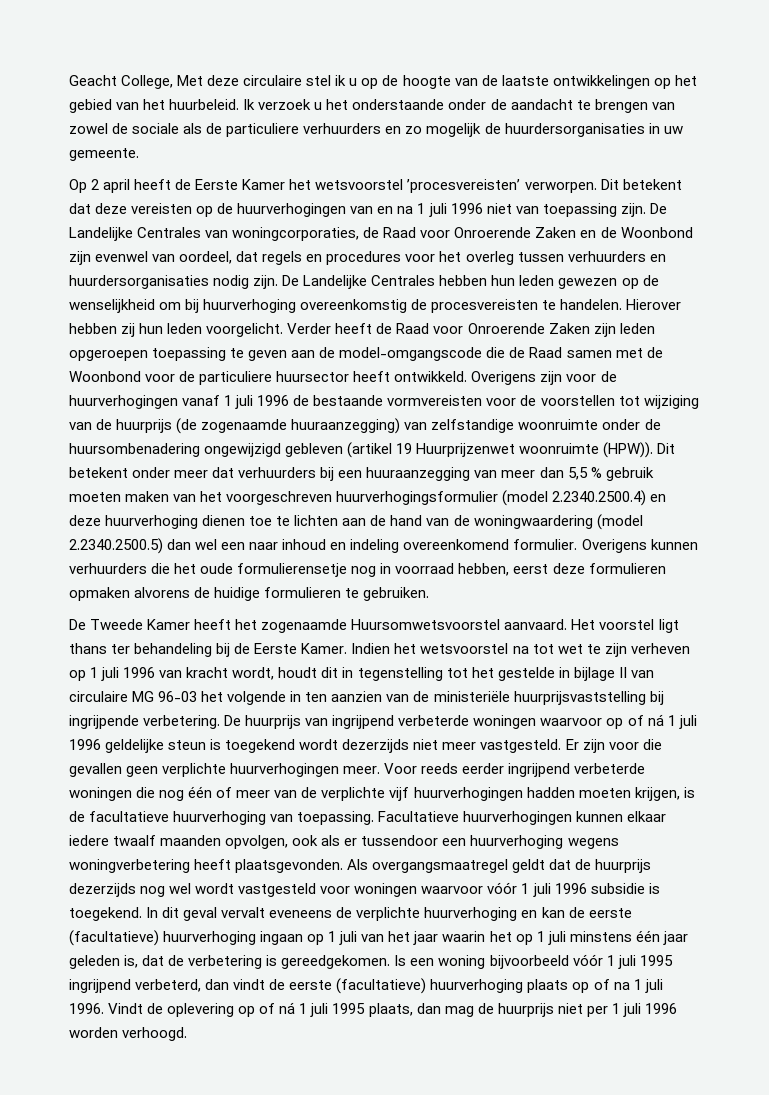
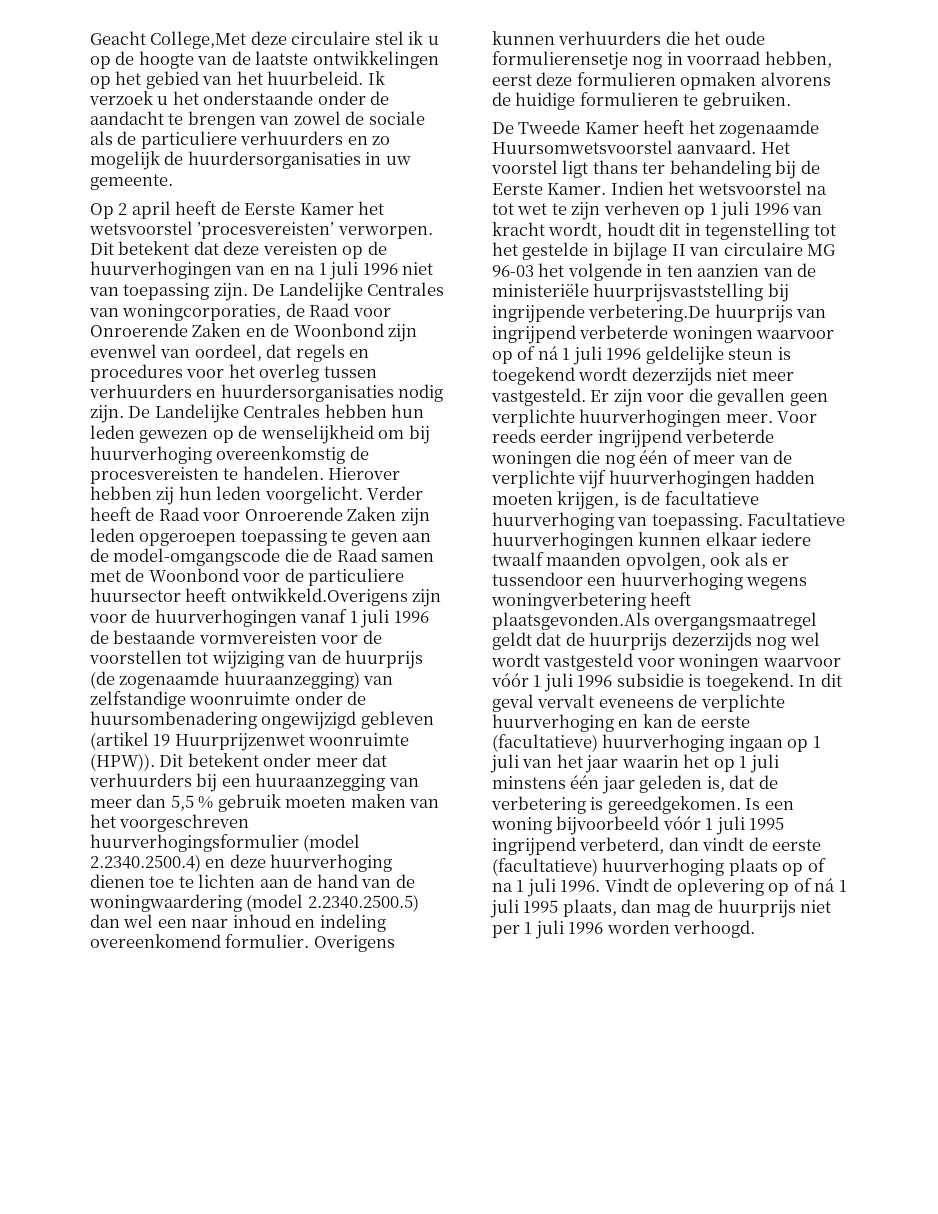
- Geacht College, Met deze circulaire stel ik u op de hoogte van de laatste ontwikkelingen op het gebied van het huurbeleid.
+ Geacht College,Met deze circulaire stel ik u op de hoogte van de laatste ontwikkelingen op het gebied van het huurbeleid.
- Verder heeft de Raad voor Onroerende Zaken zijn leden opgeroepen toepassing te geven aan de model-omgangscode die de Raad samen met de Woonbond voor de particuliere huursector heeft ontwikkeld. Overigens zijn voor de huurverhogingen vanaf 1 juli 1996 de bestaande vormvereisten voor de voorstellen tot wijziging van de huurprijs (de zogenaamde huuraanzegging) van zelfstandige woonruimte onder de huursombenadering ongewijzigd gebleven (artikel 19 Huurprijzenwet woonruimte (HPW)).
+ Verder heeft de Raad voor Onroerende Zaken zijn leden opgeroepen toepassing te geven aan de model-omgangscode die de Raad samen met de Woonbond voor de particuliere huursector heeft ontwikkeld.Overigens zijn voor de huurverhogingen vanaf 1 juli 1996 de bestaande vormvereisten voor de voorstellen tot wijziging van de huurprijs (de zogenaamde huuraanzegging) van zelfstandige woonruimte onder de huursombenadering ongewijzigd gebleven (artikel 19 Huurprijzenwet woonruimte (HPW)).
- Indien het wetsvoorstel na tot wet te zijn verheven op 1 juli 1996 van kracht wordt, houdt dit in tegenstelling tot het gestelde in bijlage II van circulaire MG 96-03 het volgende in ten aanzien van de ministeriële huurprijsvaststelling bij ingrijpende verbetering. De huurprijs van ingrijpend verbeterde woningen waarvoor op of ná 1 juli 1996 geldelijke steun is toegekend wordt dezerzijds niet meer vastgesteld.
+ Indien het wetsvoorstel na tot wet te zijn verheven op 1 juli 1996 van kracht wordt, houdt dit in tegenstelling tot het gestelde in bijlage II van circulaire MG 96-03 het volgende in ten aanzien van de ministeriële huurprijsvaststelling bij ingrijpende verbetering.De huurprijs van ingrijpend verbeterde woningen waarvoor op of ná 1 juli 1996 geldelijke steun is toegekend wordt dezerzijds niet meer vastgesteld.
- Facultatieve huurverhogingen kunnen elkaar iedere twaalf maanden opvolgen, ook als er tussendoor een huurverhoging wegens woningverbetering heeft plaatsgevonden. Als overgangsmaatregel geldt dat de huurprijs dezerzijds nog wel wordt vastgesteld voor woningen waarvoor vóór 1 juli 1996 subsidie is toegekend.
+ Facultatieve huurverhogingen kunnen elkaar iedere twaalf maanden opvolgen, ook als er tussendoor een huurverhoging wegens woningverbetering heeft plaatsgevonden.Als overgangsmaatregel geldt dat de huurprijs dezerzijds nog wel wordt vastgesteld voor woningen waarvoor vóór 1 juli 1996 subsidie is toegekend.

